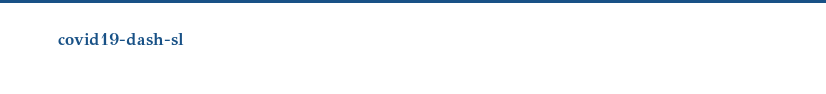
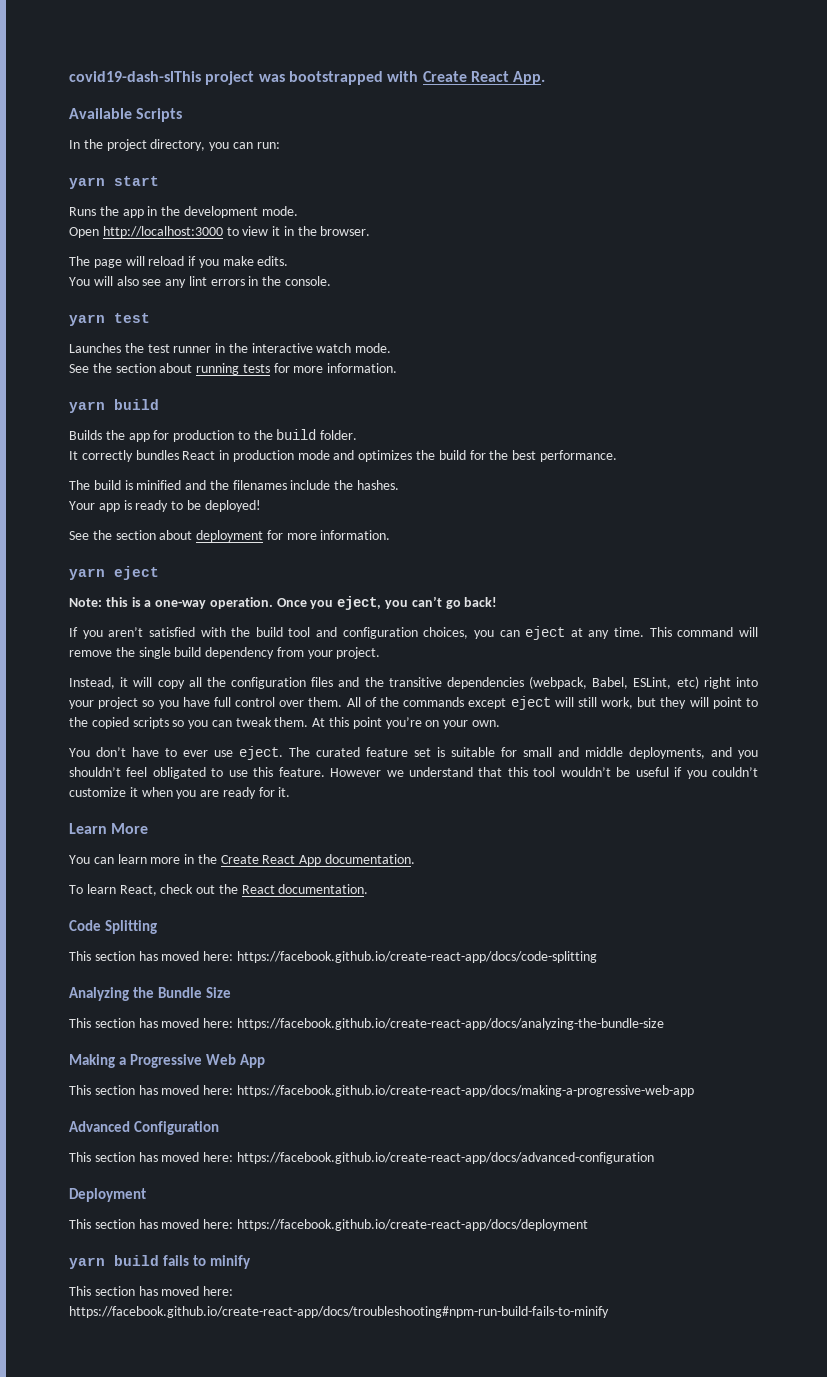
- covid19-dash-sl
+ covid19-dash-slThis project was bootstrapped with Create React App.
+ Available Scripts
+ In the project directory, you can run:
+ yarn start
+ Runs the app in the development mode.
+ Open http://localhost:3000 to view it in the browser.
+ The page will reload if you make edits.
+ You will also see any lint errors in the console.
+ yarn test
+ Launches the test runner in the interactive watch mode.
+ See the section about running tests for more information.
+ yarn build
+ Builds the app for production to the build folder.
+ It correctly bundles React in production mode and optimizes the build for the best performance.
+ The build is minified and the filenames include the hashes.
+ Your app is ready to be deployed!
+ See the section about deployment for more information.
+ yarn eject
+ Note: this is a one-way operation. Once you eject, you can’t go back!
+ If you aren’t satisfied with the build tool and configuration choices, you can eject at any time. This command will remove the single build dependency from your project.
+ Instead, it will copy all the configuration files and the transitive dependencies (webpack, Babel, ESLint, etc) right into your project so you have full control over them. All of the commands except eject will still work, but they will point to the copied scripts so you can tweak them. At this point you’re on your own.
+ You don’t have to ever use eject. The curated feature set is suitable for small and middle deployments, and you shouldn’t feel obligated to use this feature. However we understand that this tool wouldn’t be useful if you couldn’t customize it when you are ready for it.
+ Learn More
+ You can learn more in the Create React App documentation.
+ To learn React, check out the React documentation.
+ Code Splitting
+ This section has moved here: https://facebook.github.io/create-react-app/docs/code-splitting
+ Analyzing the Bundle Size
+ This section has moved here: https://facebook.github.io/create-react-app/docs/analyzing-the-bundle-size
+ Making a Progressive Web App
+ This section has moved here: https://facebook.github.io/create-react-app/docs/making-a-progressive-web-app
+ Advanced Configuration
+ This section has moved here: https://facebook.github.io/create-react-app/docs/advanced-configuration
+ Deployment
+ This section has moved here: https://facebook.github.io/create-react-app/docs/deployment
+ yarn build fails to minify
+ This section has moved here: https://facebook.github.io/create-react-app/docs/troubleshooting#npm-run-build-fails-to-minify

